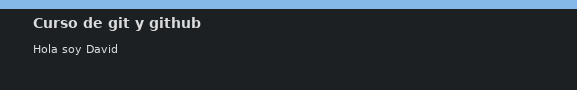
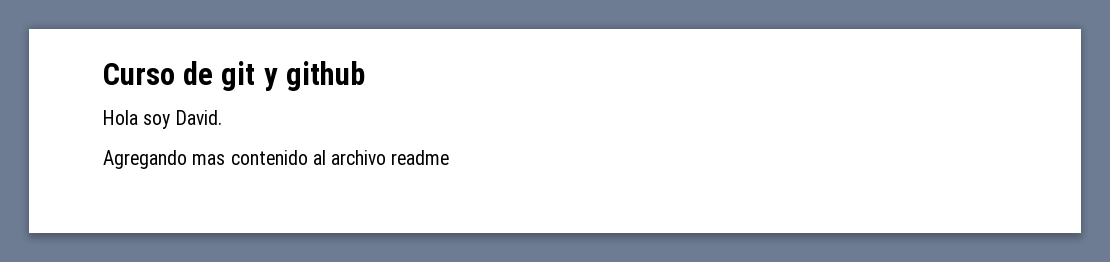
- Hola soy David
+ Hola soy David.
+ Agregando mas contenido al archivo readme

